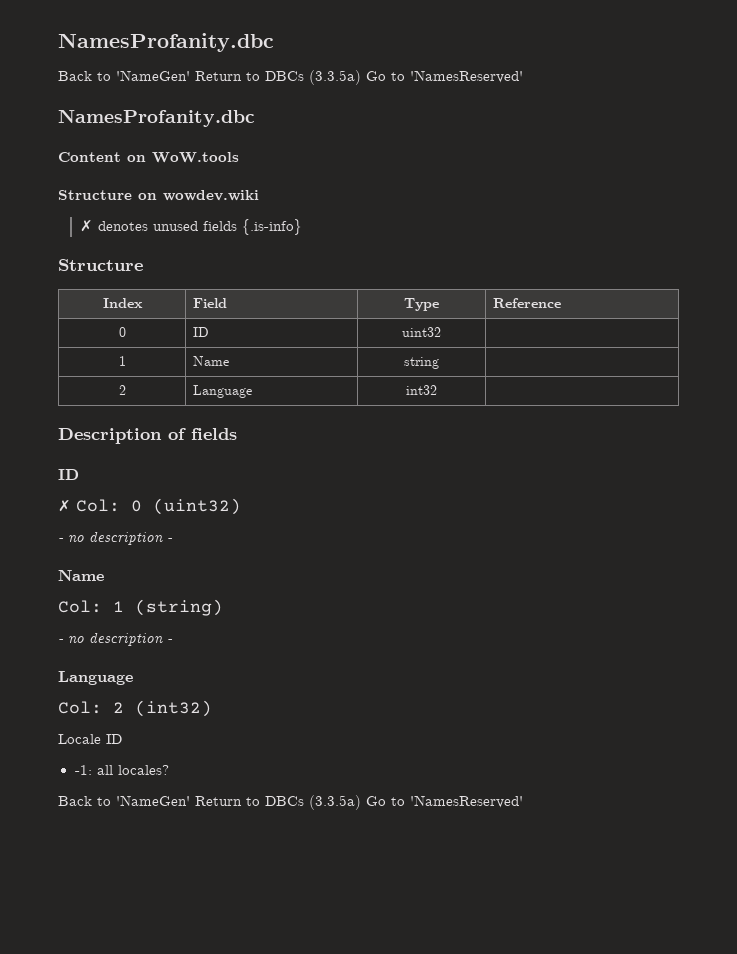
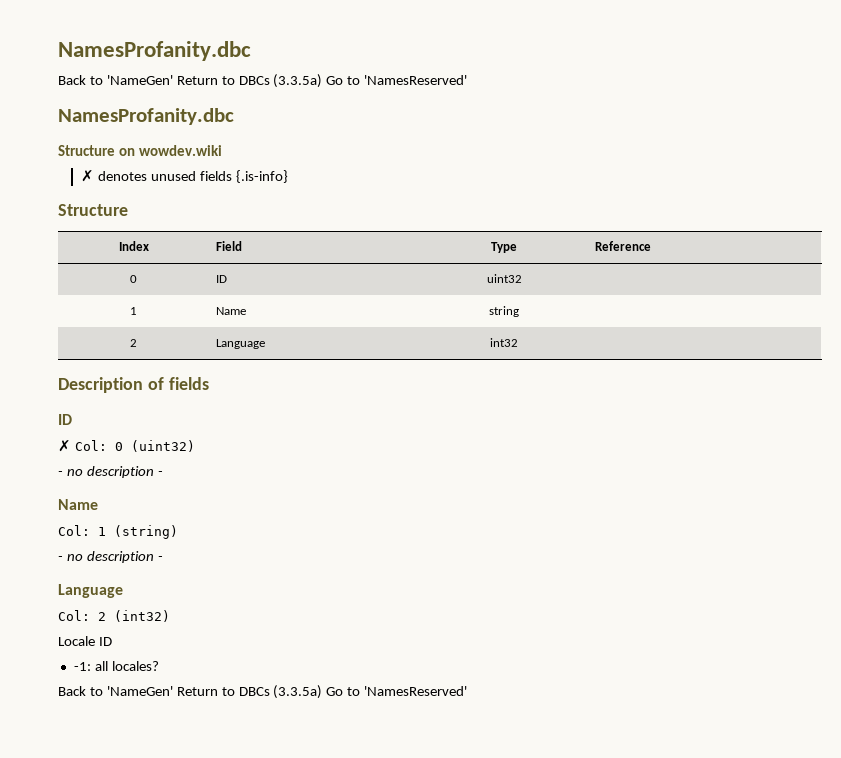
- Content on WoW.tools

